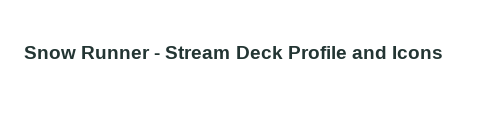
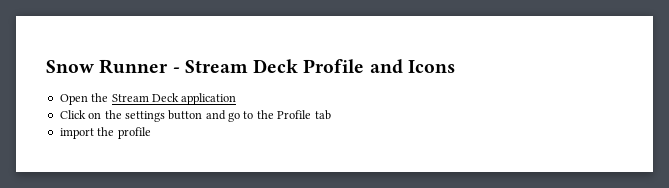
+ Open the Stream Deck application
+ Click on the settings button and go to the Profile tab
+ import the profile

